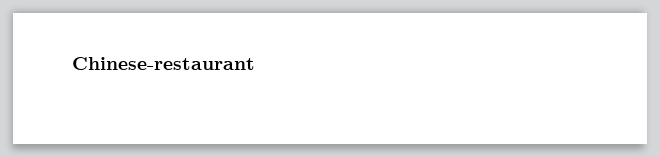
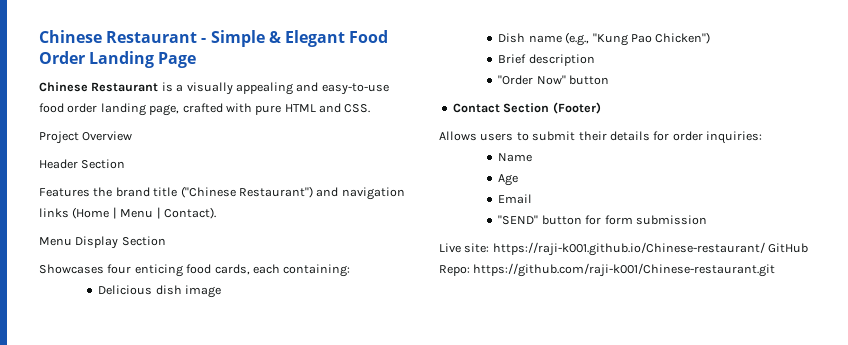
- Chinese-restaurant
+ Chinese Restaurant - Simple & Elegant Food Order Landing Page
+ Chinese Restaurant is a visually appealing and easy-to-use food order landing page, crafted with pure HTML and CSS.
+ Project Overview
+ Header Section
+ Features the brand title ("Chinese Restaurant") and navigation links (Home | Menu | Contact).
+ Menu Display Section
+ Showcases four enticing food cards, each containing:
+ Delicious dish image
+ Dish name (e.g., "Kung Pao Chicken")
+ Brief description
+ "Order Now" button
+ Contact Section (Footer)
+ Allows users to submit their details for order inquiries:
+ Name
+ Age
+ Email
+ "SEND" button for form submission
+ Live site: https://raji-k001.github.io/Chinese-restaurant/ GitHub Repo: https://github.com/raji-k001/Chinese-restaurant.git

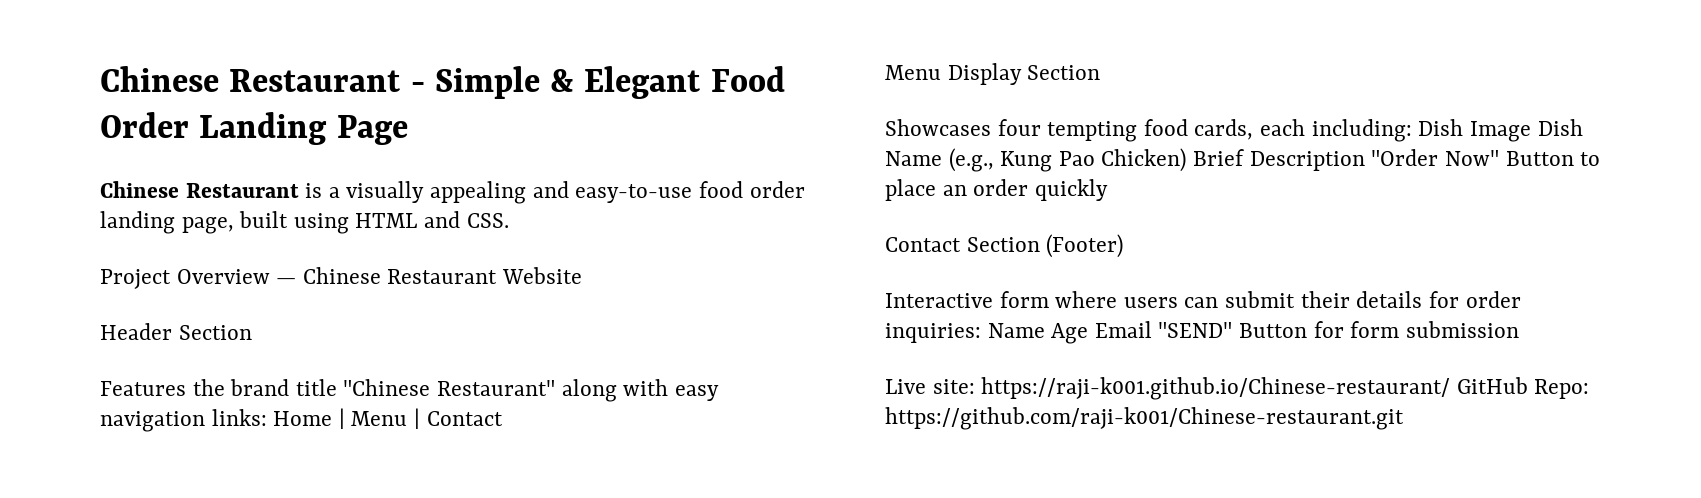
- Chinese Restaurant is a visually appealing and easy-to-use food order landing page, crafted with pure HTML and CSS.
+ Chinese Restaurant is a visually appealing and easy-to-use food order landing page, built using HTML and CSS.
- Project Overview
+ Project Overview — Chinese Restaurant Website
- Features the brand title ("Chinese Restaurant") and navigation links (Home | Menu | Contact).
+ Features the brand title "Chinese Restaurant" along with easy navigation links: Home | Menu | Contact
- Showcases four enticing food cards, each containing:
- Delicious dish image
- Dish name (e.g., "Kung Pao Chicken")
- Brief description
- "Order Now" button
+ Showcases four tempting food cards, each including: Dish Image Dish Name (e.g., Kung Pao Chicken) Brief Description "Order Now" Button to place an order quickly
  Contact Section (Footer)
- Allows users to submit their details for order inquiries:
- Name
- Age
- Email
- "SEND" button for form submission
+ Interactive form where users can submit their details for order inquiries: Name Age Email "SEND" Button for form submission

